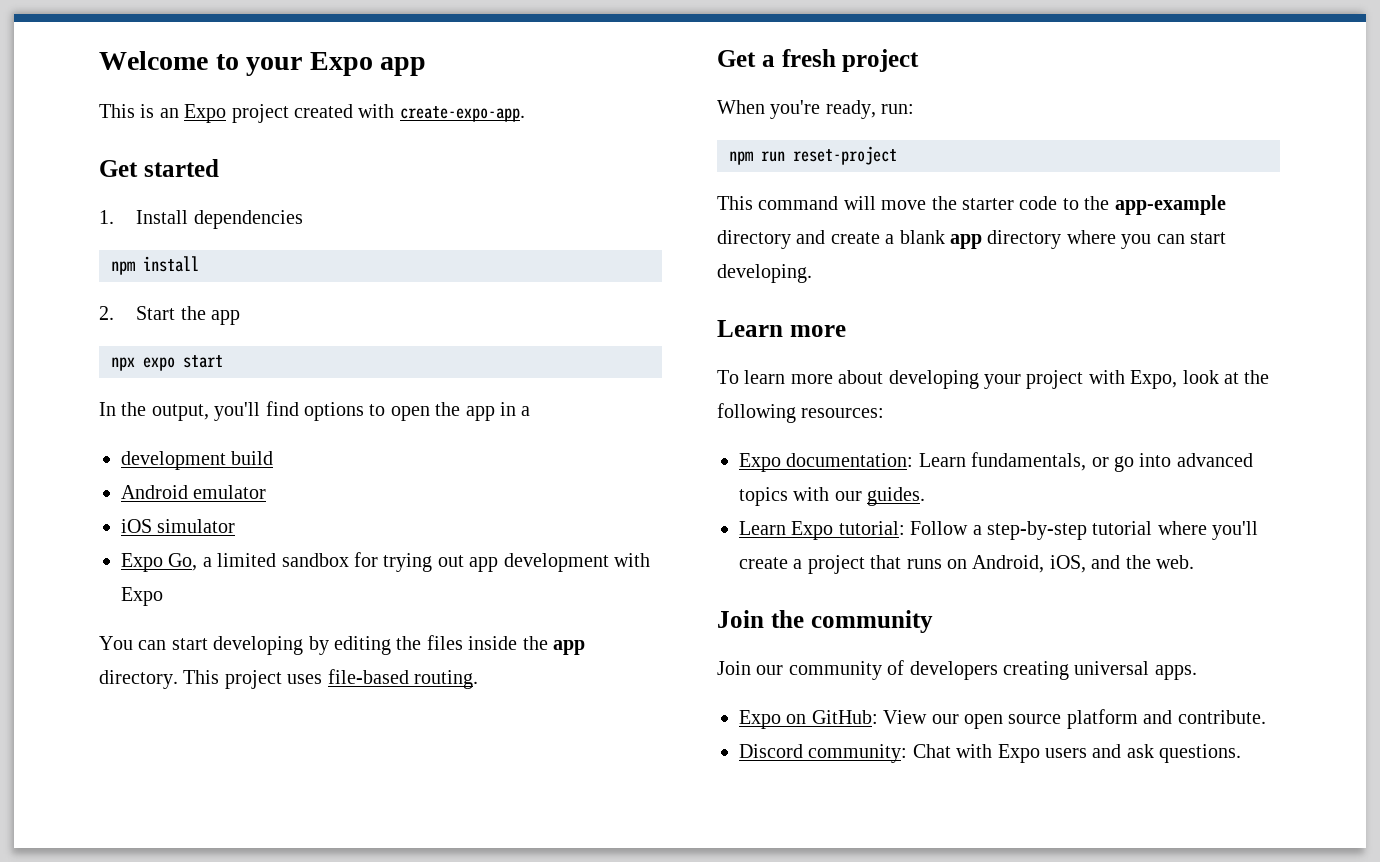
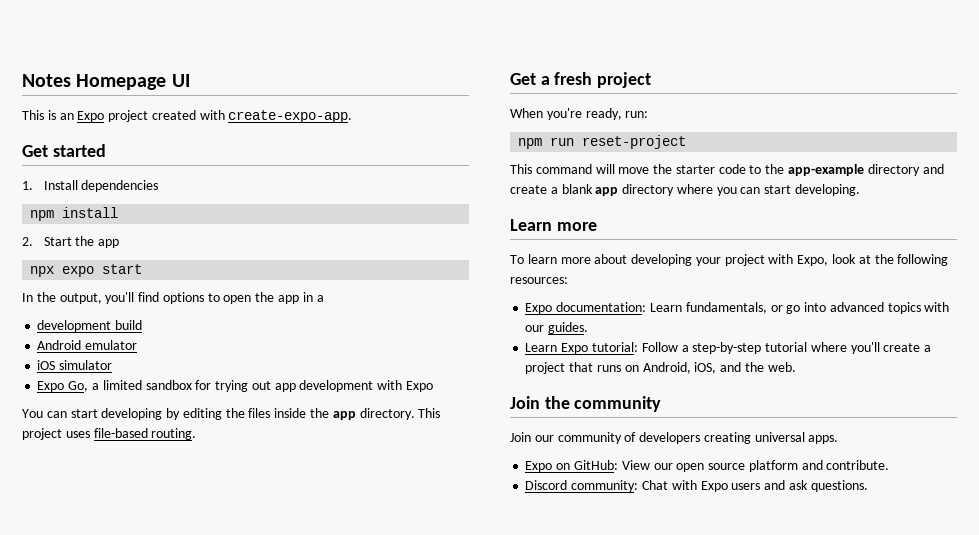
- Welcome to your Expo app
+ Notes Homepage UI

